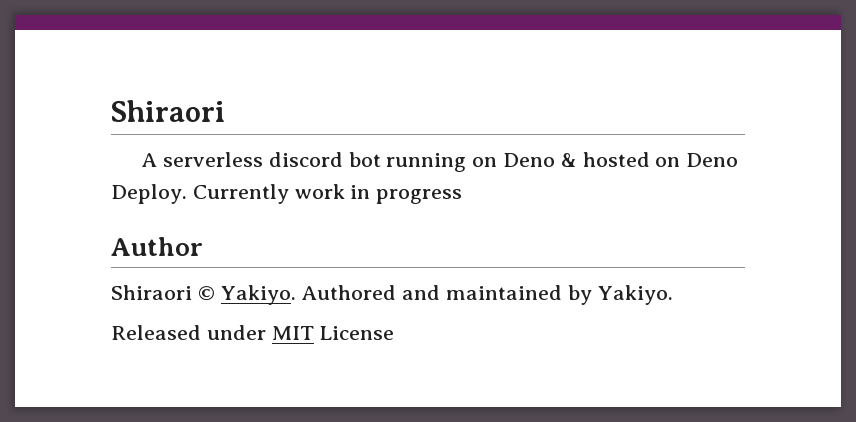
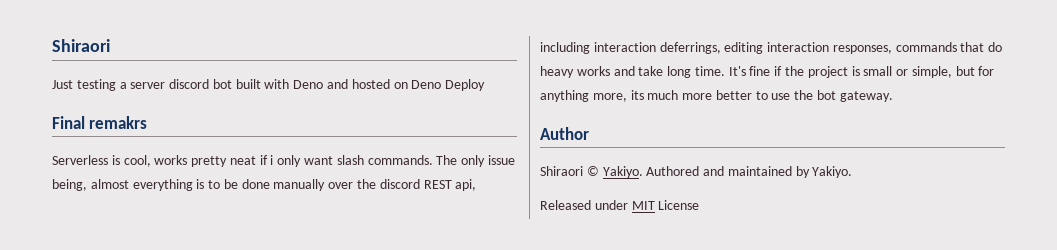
- A serverless discord bot running on Deno & hosted on Deno Deploy. Currently work in progress
+ Just testing a server discord bot built with Deno and hosted on Deno Deploy
+ Final remakrs
+ Serverless is cool, works pretty neat if i only want slash commands. The only issue being, almost everything is to be done manually over the discord REST api, including interaction deferrings, editing interaction responses, commands that do heavy works and take long time. It's fine if the project is small or simple, but for anything more, its much more better to use the bot gateway.

